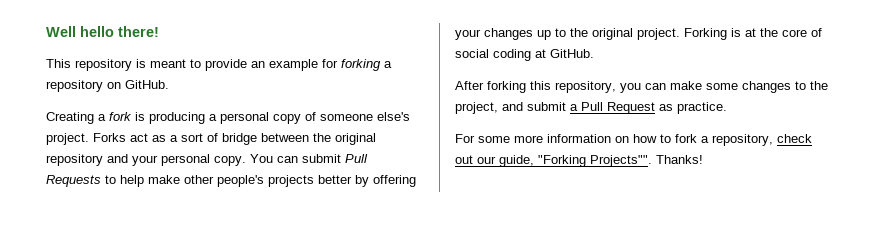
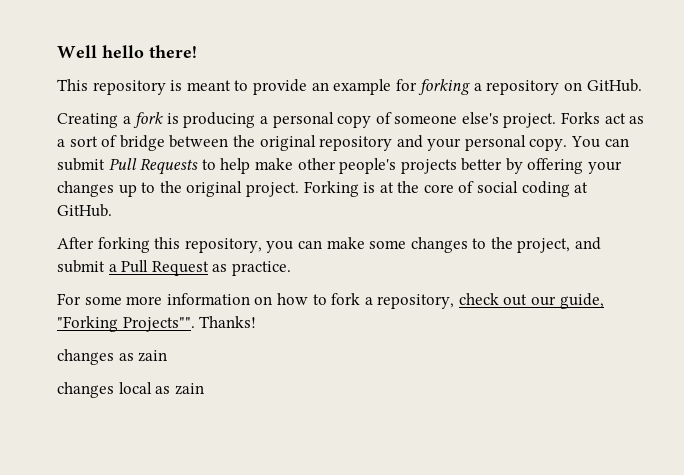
+ changes as zain
+ changes local as zain

